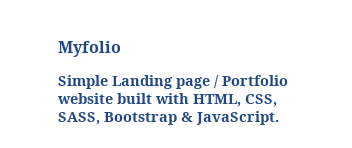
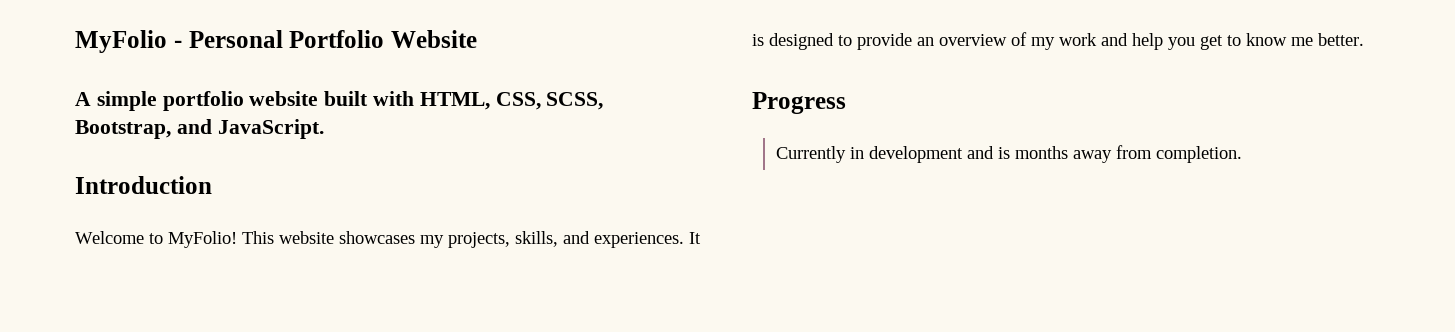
- Myfolio
- Simple Landing page / Portfolio website built with HTML, CSS, SASS, Bootstrap & JavaScript.
+ MyFolio - Personal Portfolio Website
+ A simple portfolio website built with HTML, CSS, SCSS, Bootstrap, and JavaScript.
+ Introduction
+ Welcome to MyFolio! This website showcases my projects, skills, and experiences. It is designed to provide an overview of my work and help you get to know me better.
+ Progress
+ Currently in development and is months away from completion.

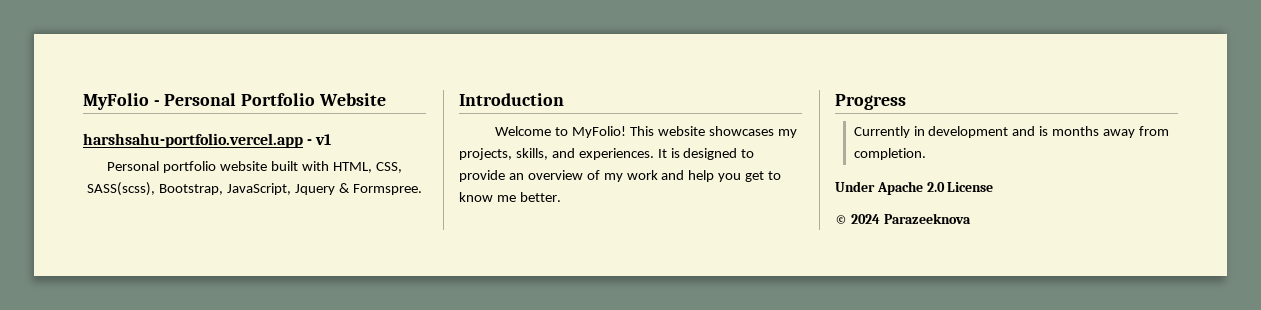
- A simple portfolio website built with HTML, CSS, SCSS, Bootstrap, and JavaScript.
+ harshsahu-portfolio.vercel.app - v1
+ Personal portfolio website built with HTML, CSS, SASS(scss), Bootstrap, JavaScript, Jquery & Formspree.
+ Under Apache 2.0 License
+ © 2024 Parazeeknova

